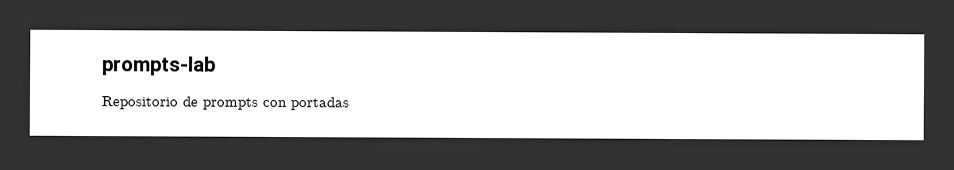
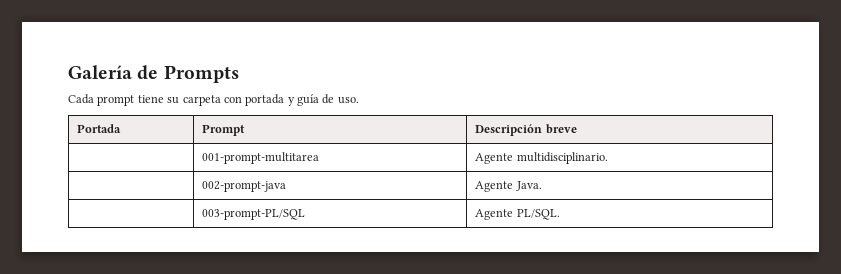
- prompts-lab
- Repositorio de prompts con portadas
+ Galería de Prompts
+ Cada prompt tiene su carpeta con portada y guía de uso.
+ Portada | Prompt | Descripción breve
+ | 001-prompt-multitarea | Agente multidisciplinario.
+ | 002-prompt-java | Agente Java.
+ | 003-prompt-PL/SQL | Agente PL/SQL.

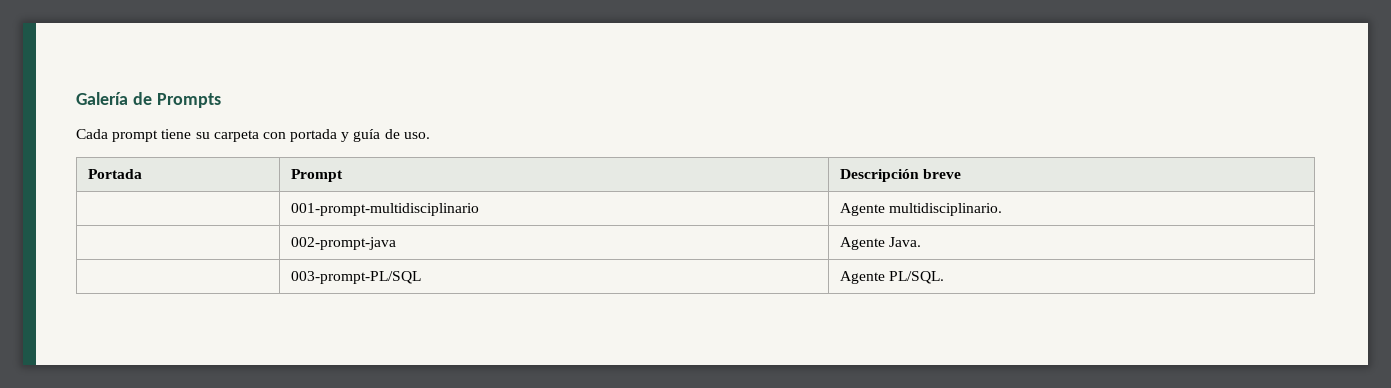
- | 001-prompt-multitarea | Agente multidisciplinario.
+ | 001-prompt-multidisciplinario | Agente multidisciplinario.

